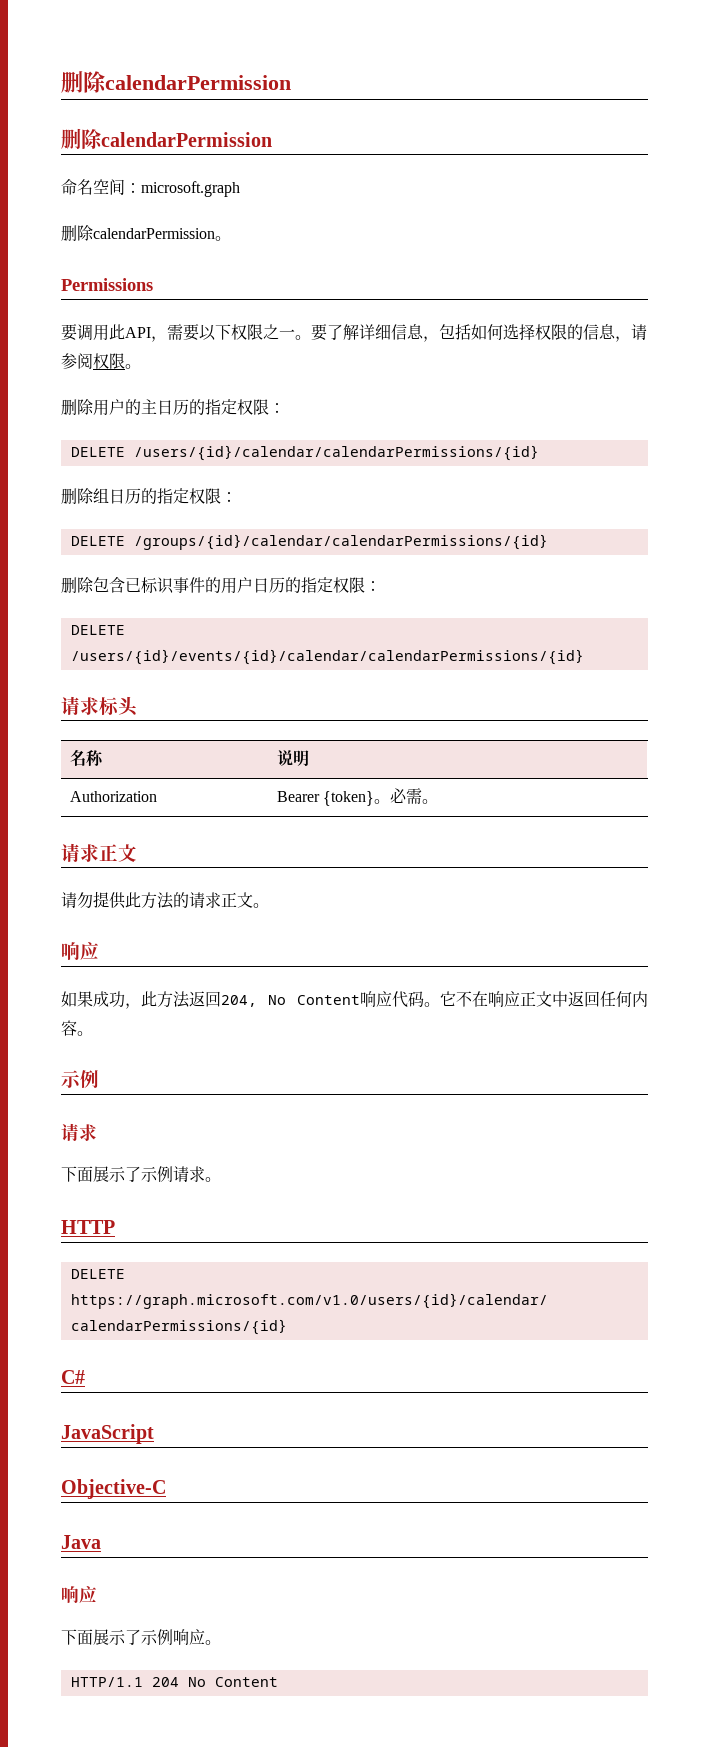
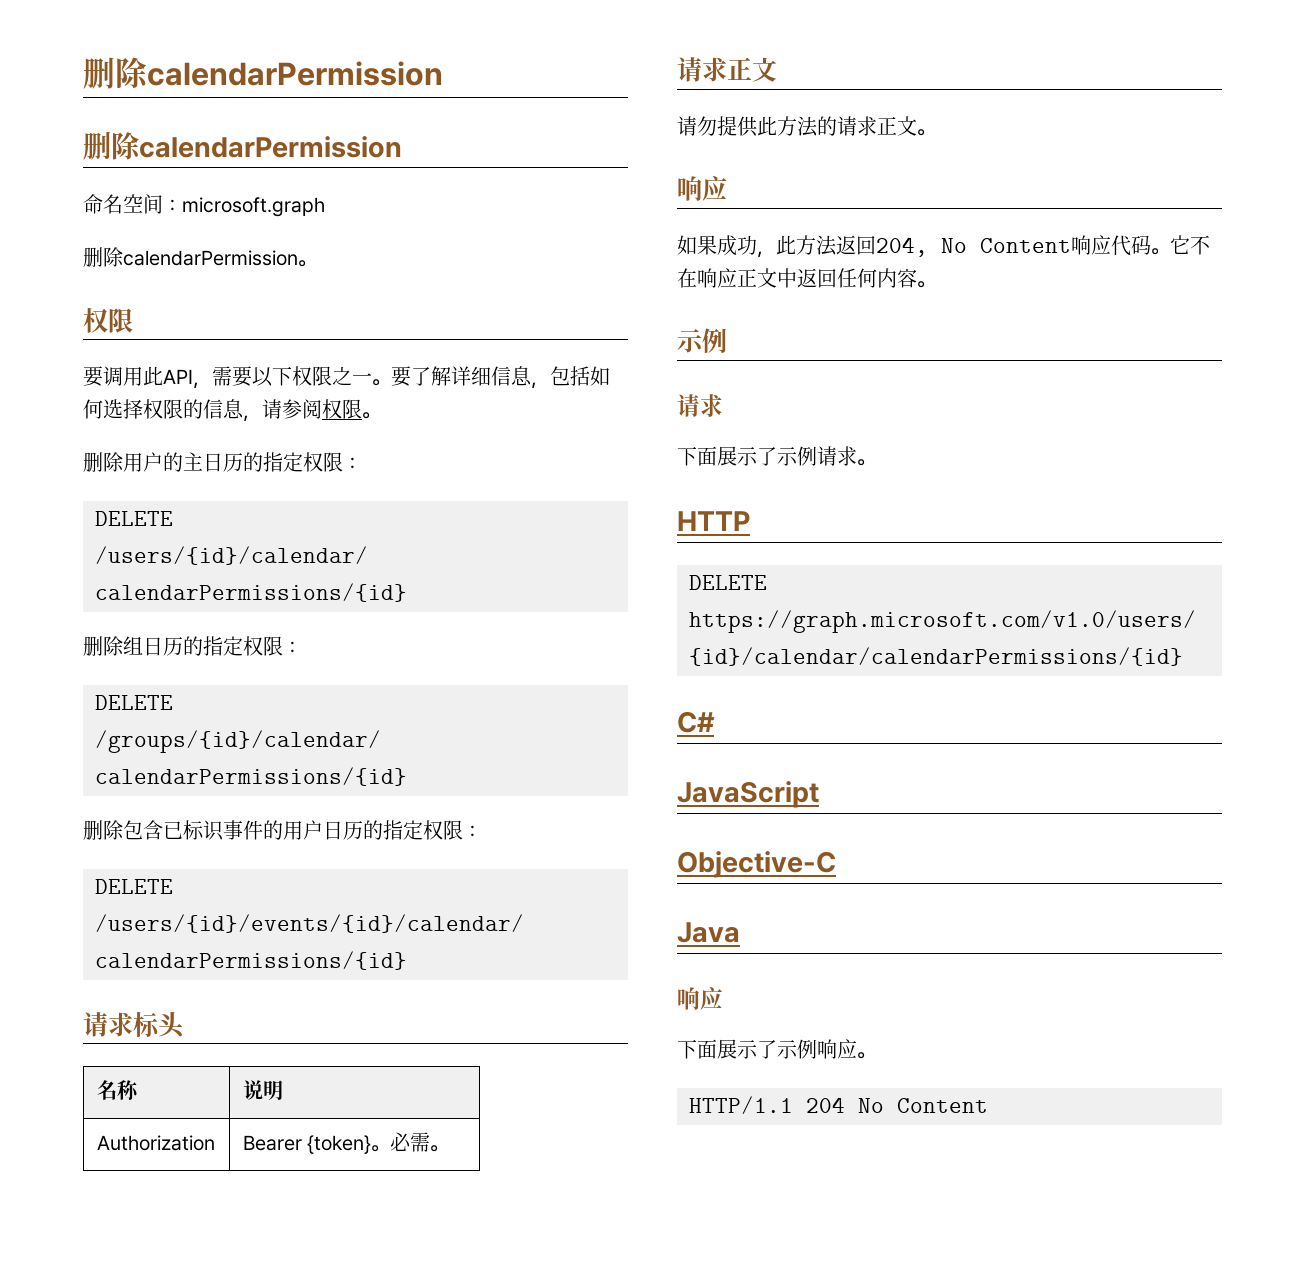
  删除calendarPermission。
- Permissions
+ 权限

